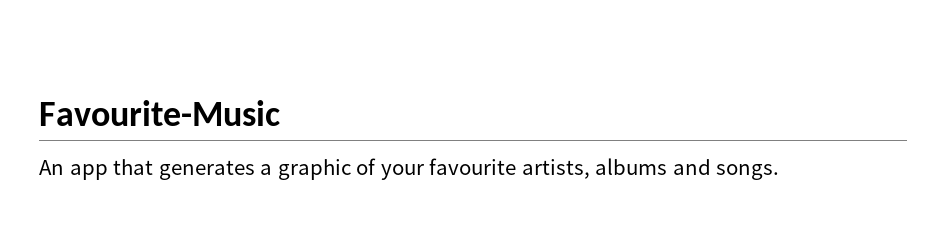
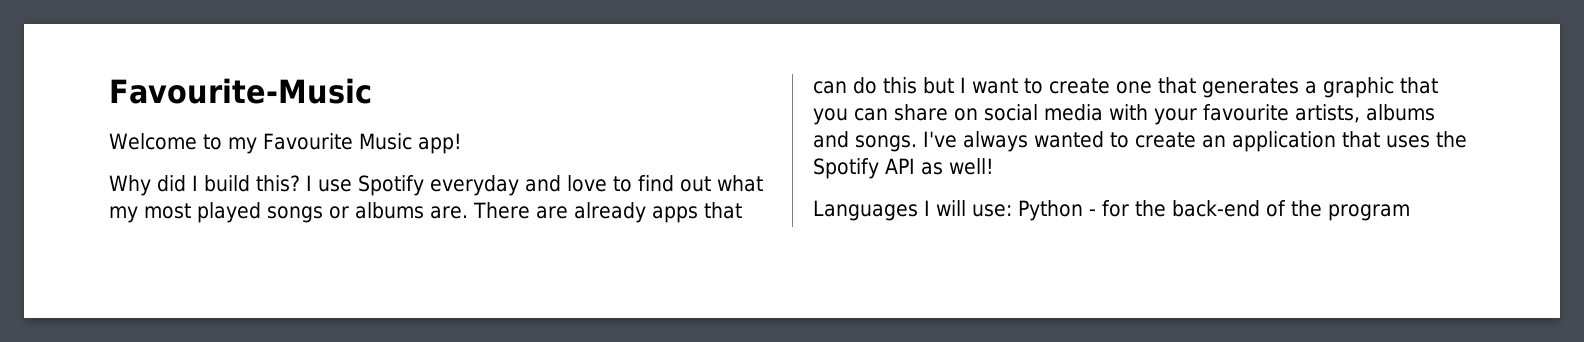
- An app that generates a graphic of your favourite artists, albums and songs.
+ Welcome to my Favourite Music app!
+ Why did I build this? I use Spotify everyday and love to find out what my most played songs or albums are. There are already apps that can do this but I want to create one that generates a graphic that you can share on social media with your favourite artists, albums and songs.
+ I've always wanted to create an application that uses the Spotify API as well!
+ Languages I will use: Python - for the back-end of the program

